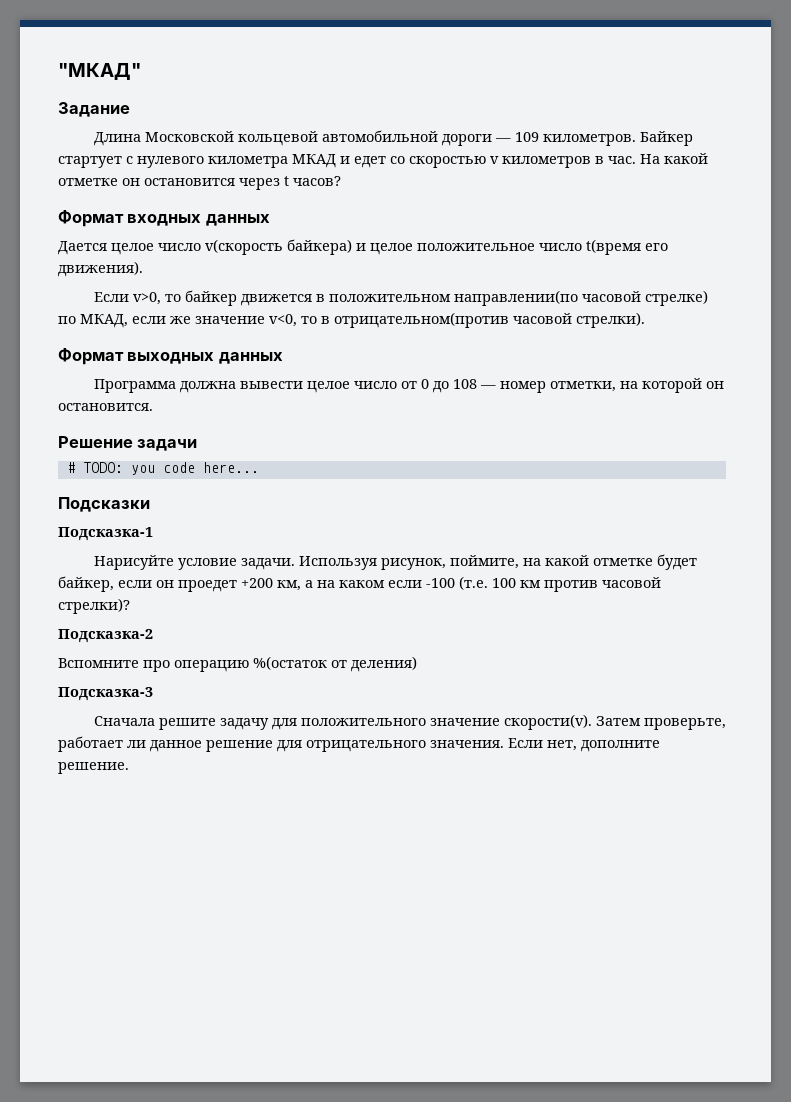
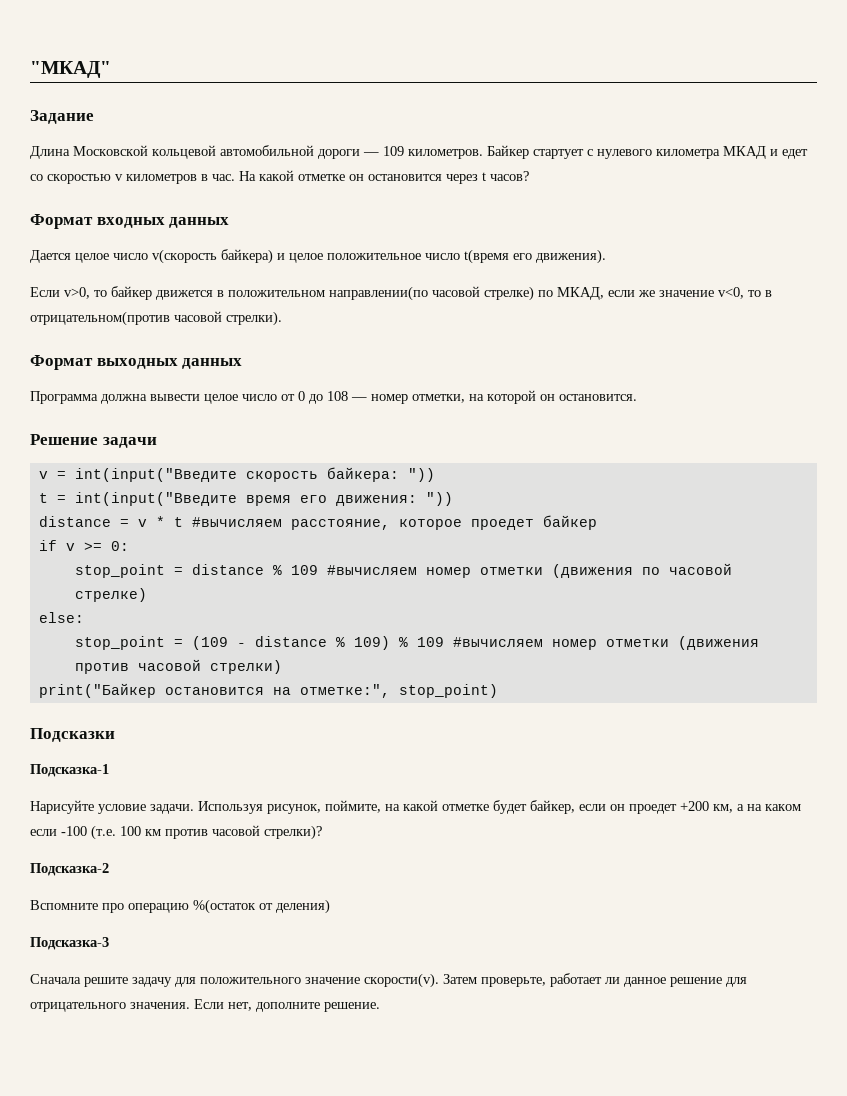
- # TODO: you code here...
+ v = int(input("Введите скорость байкера: "))
+ t = int(input("Введите время его движения: "))
+ distance = v * t #вычисляем расстояние, которое проедет байкер
+ if v >= 0:
+ stop_point = distance % 109 #вычисляем номер отметки (движения по часовой стрелке)
+ else:
+ stop_point = (109 - distance % 109) % 109 #вычисляем номер отметки (движения против часовой стрелки)
+ print("Байкер остановится на отметке:", stop_point)

